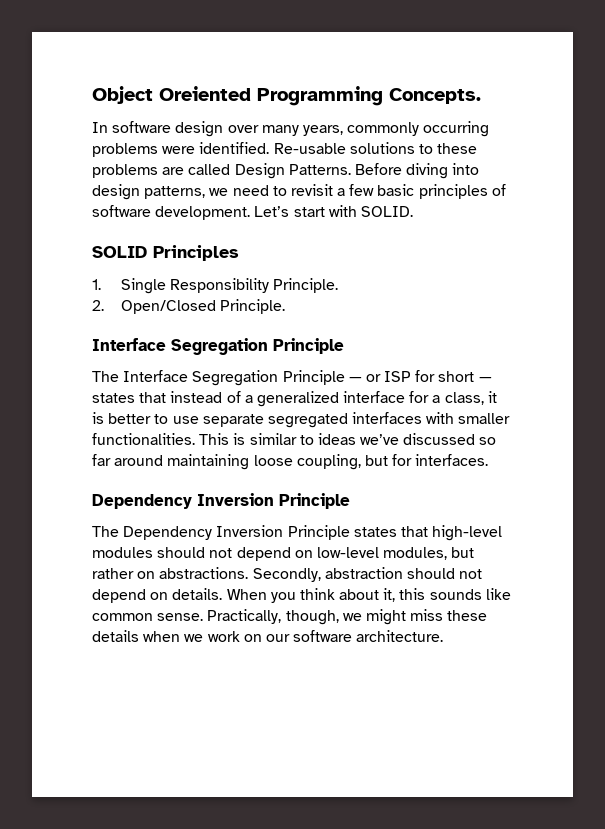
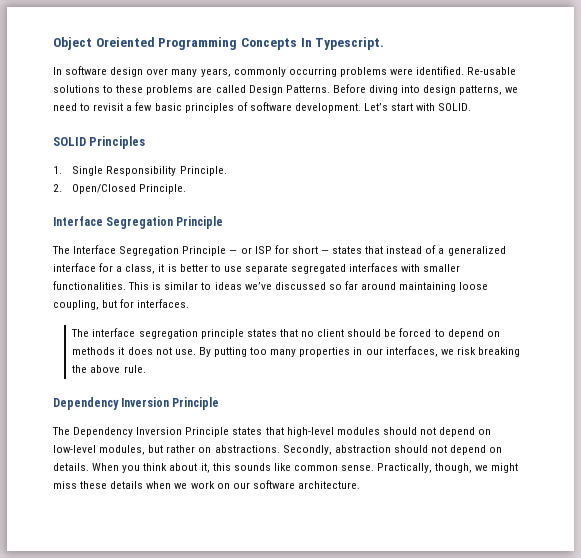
- Object Oreiented Programming Concepts.
+ Object Oreiented Programming Concepts In Typescript.
+ The interface segregation principle states that no client should be forced to depend on methods it does not use. By putting too many properties in our interfaces, we risk breaking the above rule.

